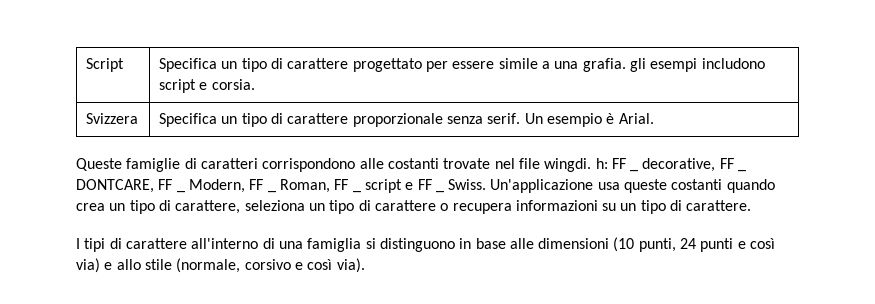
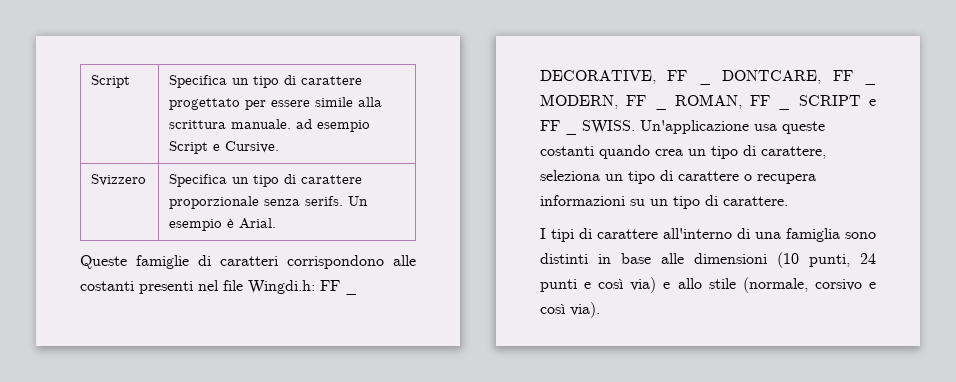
- Script | Specifica un tipo di carattere progettato per essere simile a una grafia. gli esempi includono script e corsia.
- Svizzera | Specifica un tipo di carattere proporzionale senza serif. Un esempio è Arial.
+ Script | Specifica un tipo di carattere progettato per essere simile alla scrittura manuale. ad esempio Script e Cursive.
+ Svizzero | Specifica un tipo di carattere proporzionale senza serifs. Un esempio è Arial.
- Queste famiglie di caratteri corrispondono alle costanti trovate nel file wingdi. h: FF _ decorative, FF _ DONTCARE, FF _ Modern, FF _ Roman, FF _ script e FF _ Swiss.
+ Queste famiglie di caratteri corrispondono alle costanti presenti nel file Wingdi.h: FF _ DECORATIVE, FF _ DONTCARE, FF _ MODERN, FF _ ROMAN, FF _ SCRIPT e FF _ SWISS.
- I tipi di carattere all'interno di una famiglia si distinguono in base alle dimensioni (10 punti, 24 punti e così via) e allo stile (normale, corsivo e così via).
+ I tipi di carattere all'interno di una famiglia sono distinti in base alle dimensioni (10 punti, 24 punti e così via) e allo stile (normale, corsivo e così via).

